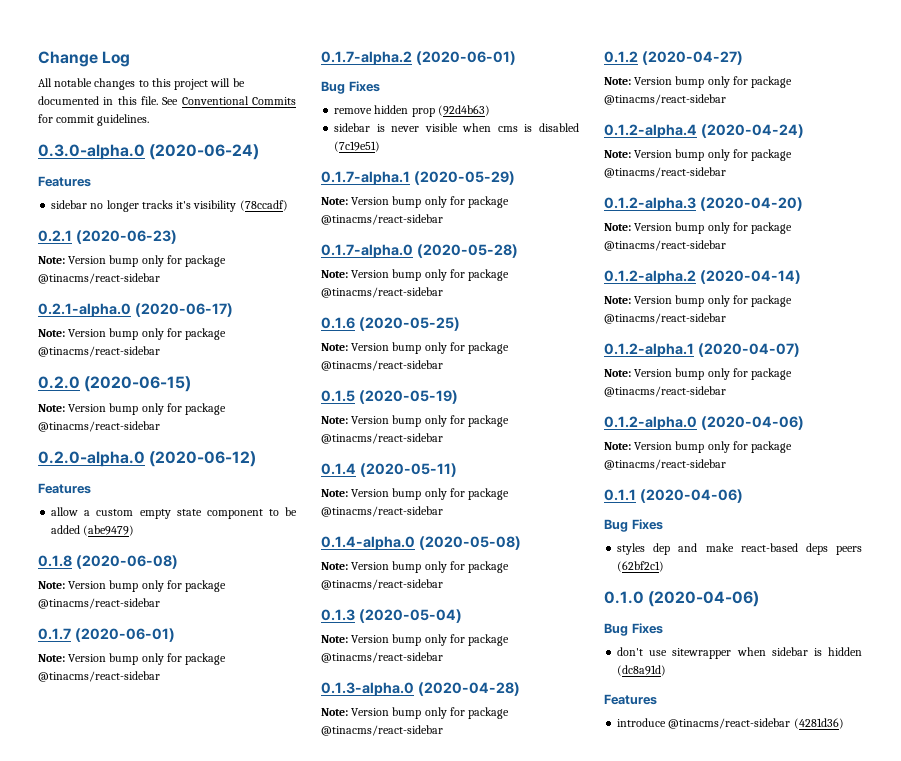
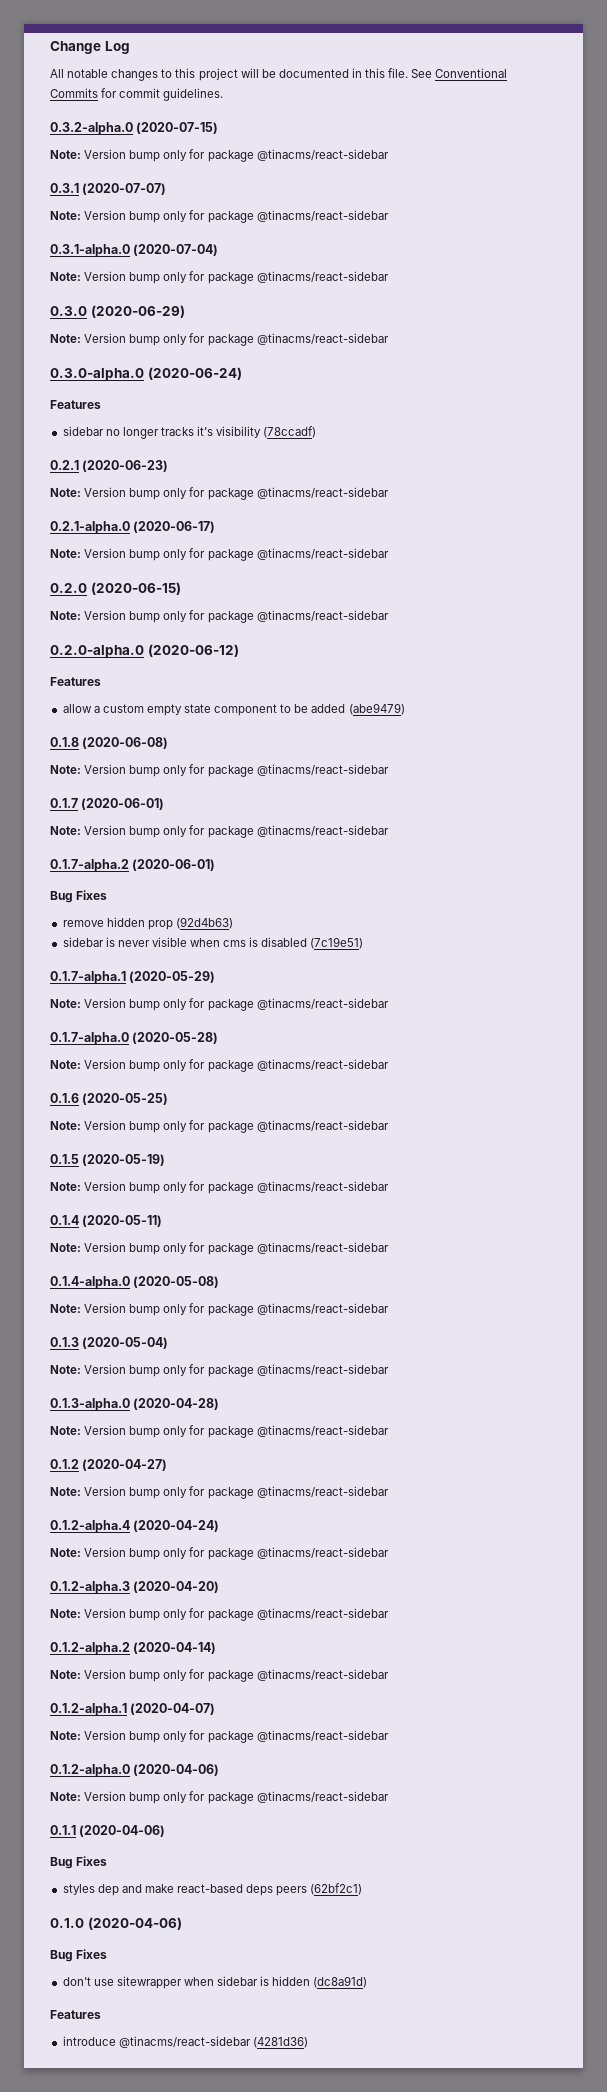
+ 0.3.2-alpha.0 (2020-07-15)
+ Note: Version bump only for package @tinacms/react-sidebar
+ 0.3.1 (2020-07-07)
+ Note: Version bump only for package @tinacms/react-sidebar
+ 0.3.1-alpha.0 (2020-07-04)
+ Note: Version bump only for package @tinacms/react-sidebar
+ 0.3.0 (2020-06-29)
+ Note: Version bump only for package @tinacms/react-sidebar

